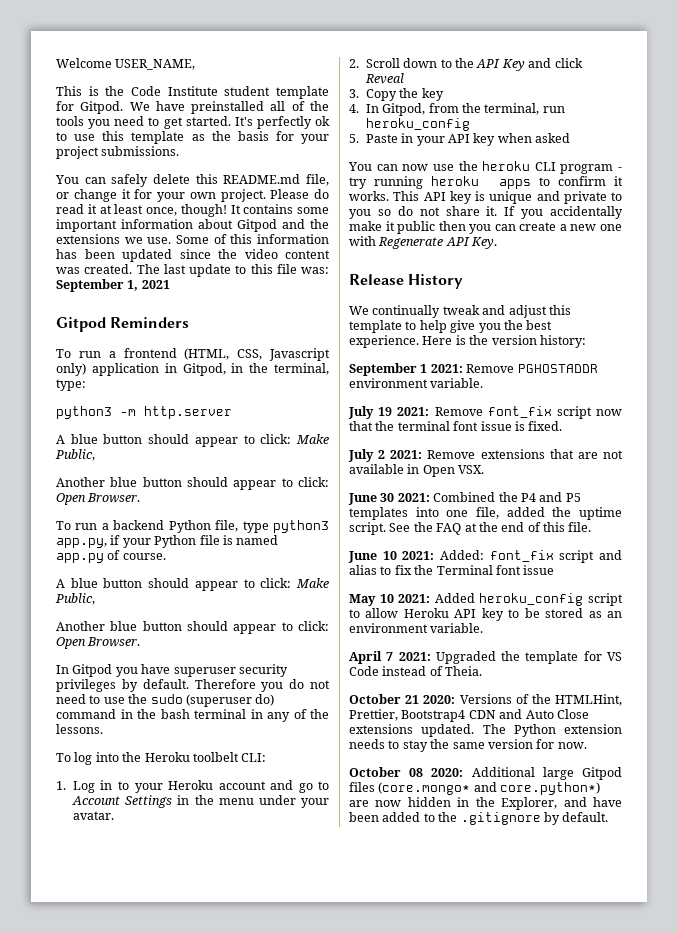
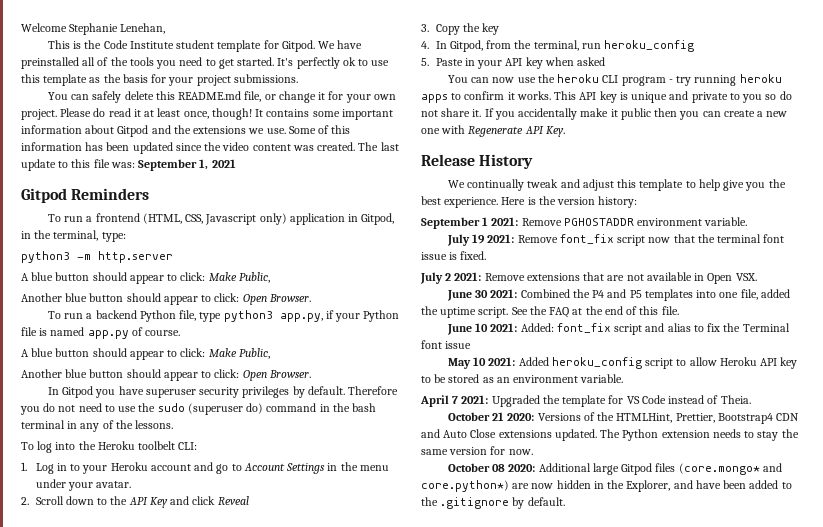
- Welcome USER_NAME,
+ Welcome Stephanie Lenehan,

